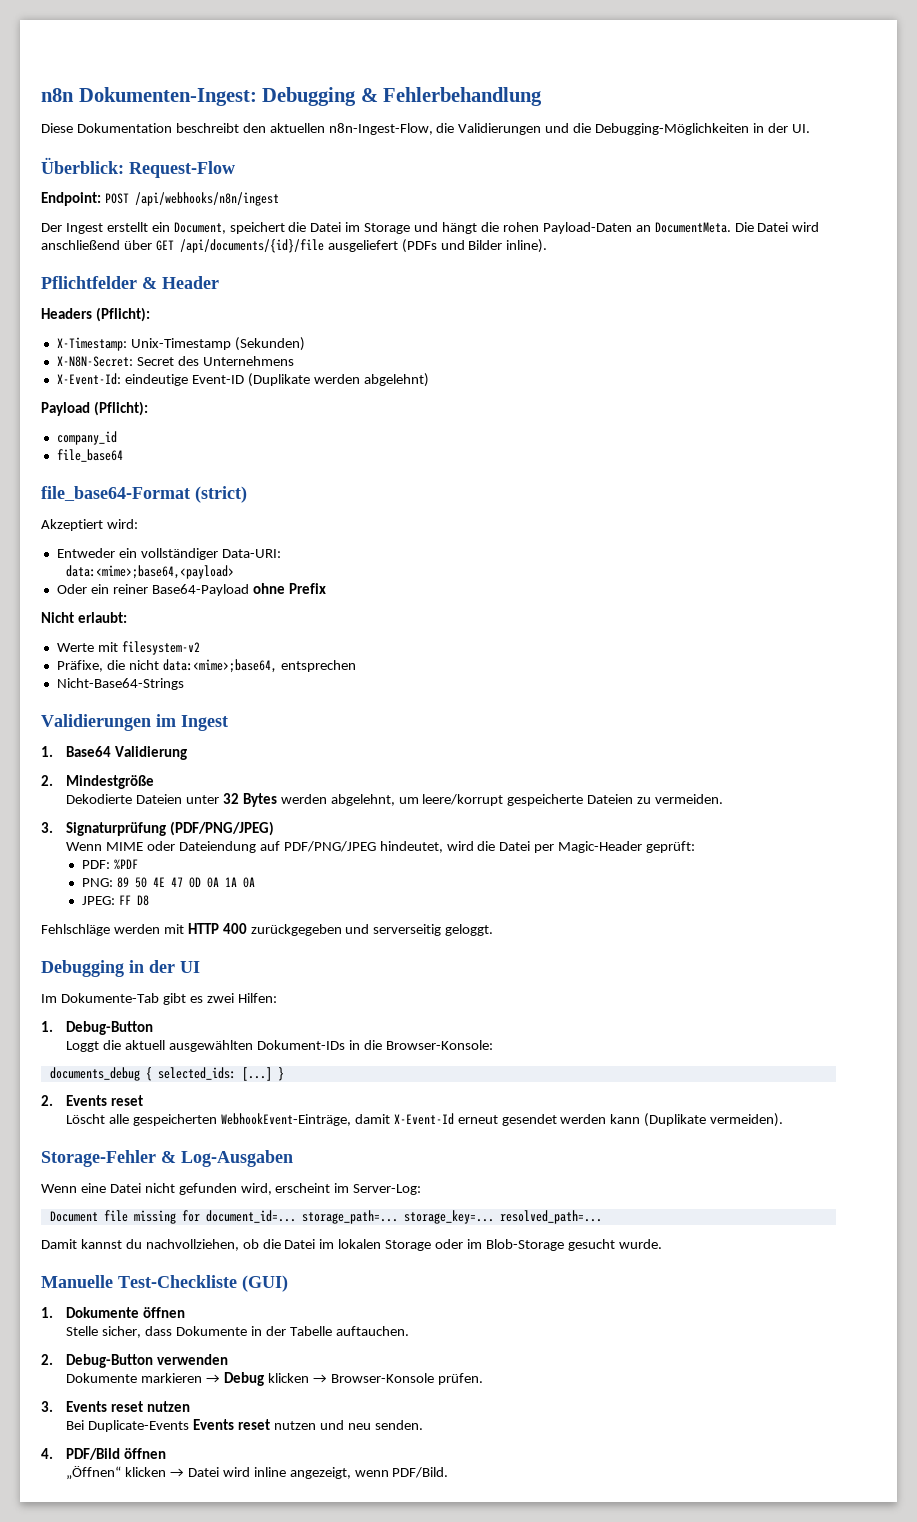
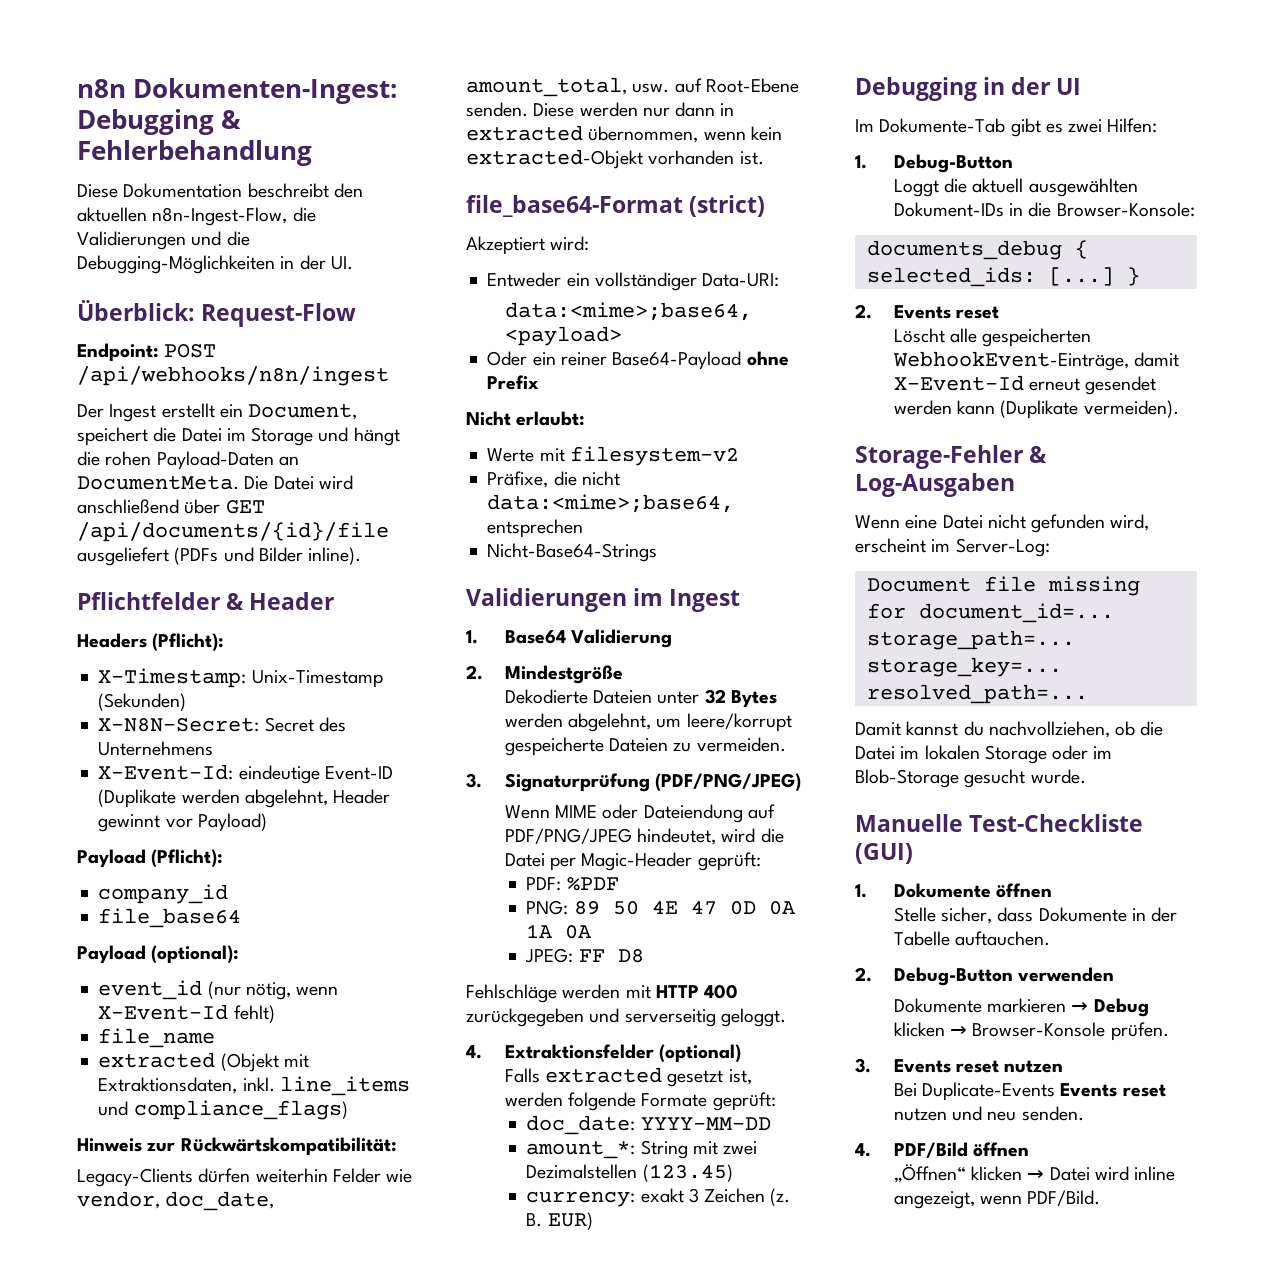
- X-Event-Id: eindeutige Event-ID (Duplikate werden abgelehnt)
+ X-Event-Id: eindeutige Event-ID (Duplikate werden abgelehnt, Header gewinnt vor Payload)
+ Payload (optional):
+ event_id (nur nötig, wenn X-Event-Id fehlt)
+ file_name
+ extracted (Objekt mit Extraktionsdaten, inkl. line_items und compliance_flags)
+ Hinweis zur Rückwärtskompatibilität:
+ Legacy-Clients dürfen weiterhin Felder wie vendor, doc_date, amount_total, usw. auf Root-Ebene senden. Diese werden nur dann in extracted übernommen, wenn kein extracted-Objekt vorhanden ist.
+ 4. Extraktionsfelder (optional)
+ Falls extracted gesetzt ist, werden folgende Formate geprüft:
+ doc_date: YYYY-MM-DD
+ amount_*: String mit zwei Dezimalstellen (123.45)
+ currency: exakt 3 Zeichen (z. B. EUR)

